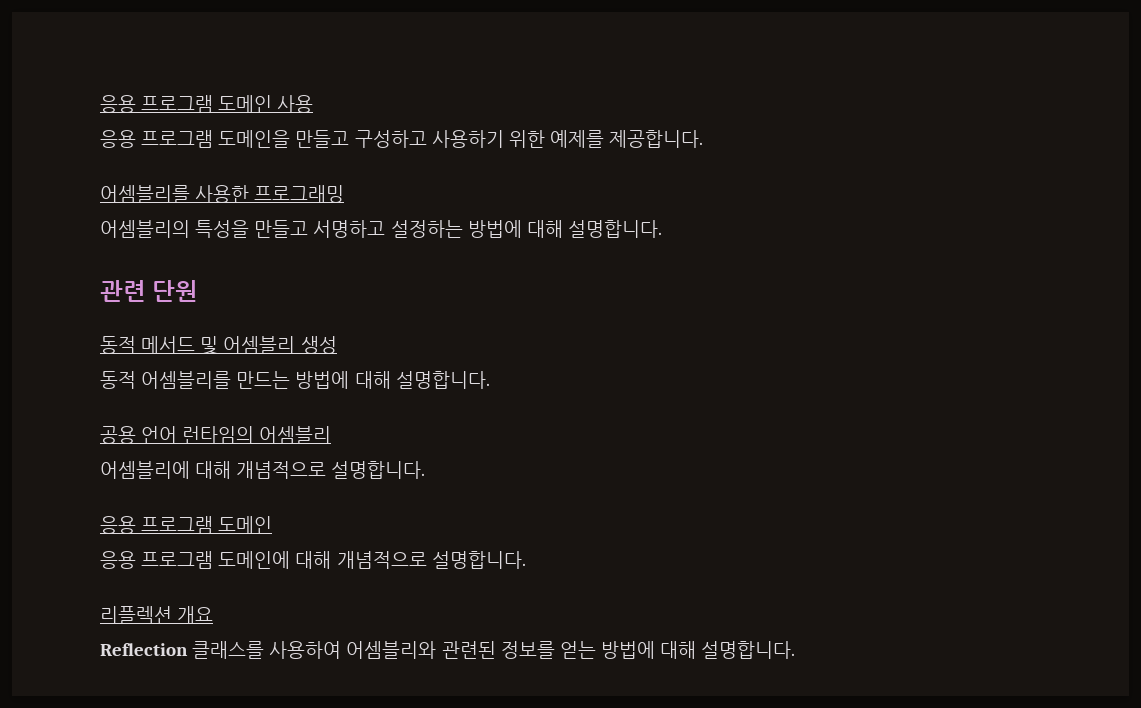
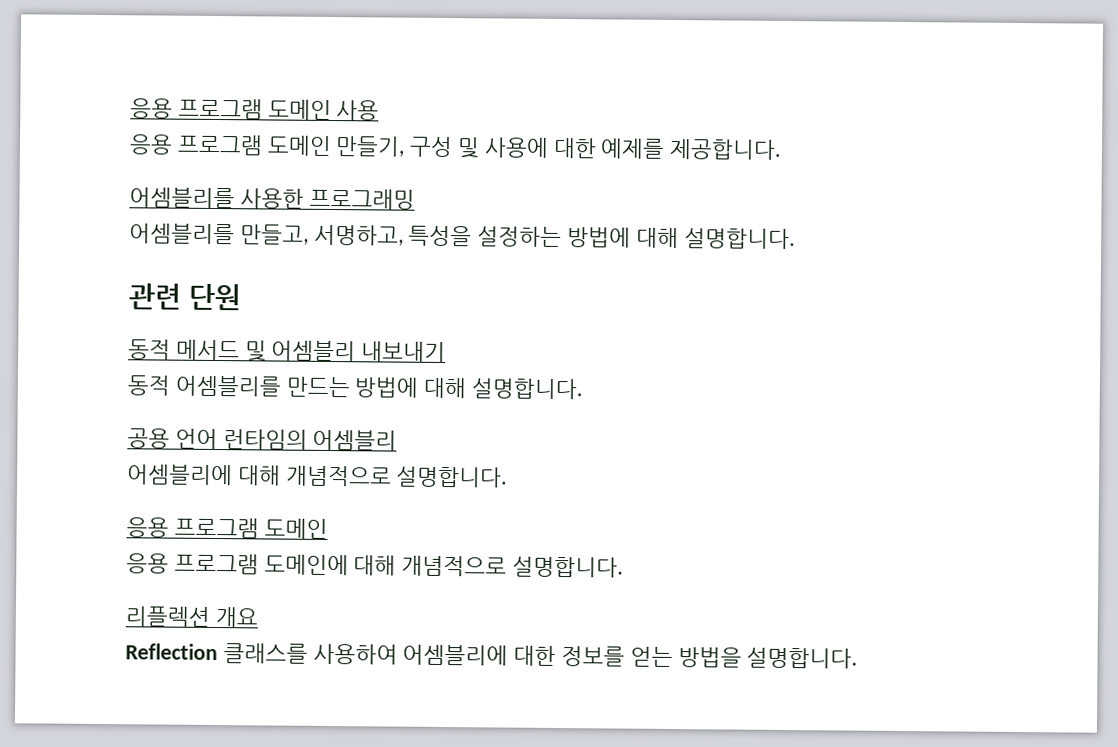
- 응용 프로그램 도메인을 만들고 구성하고 사용하기 위한 예제를 제공합니다.
+ 응용 프로그램 도메인 만들기, 구성 및 사용에 대한 예제를 제공합니다.
- 어셈블리의 특성을 만들고 서명하고 설정하는 방법에 대해 설명합니다.
+ 어셈블리를 만들고, 서명하고, 특성을 설정하는 방법에 대해 설명합니다.
- 동적 메서드 및 어셈블리 생성
+ 동적 메서드 및 어셈블리 내보내기
- Reflection 클래스를 사용하여 어셈블리와 관련된 정보를 얻는 방법에 대해 설명합니다.
+ Reflection 클래스를 사용하여 어셈블리에 대한 정보를 얻는 방법을 설명합니다.

